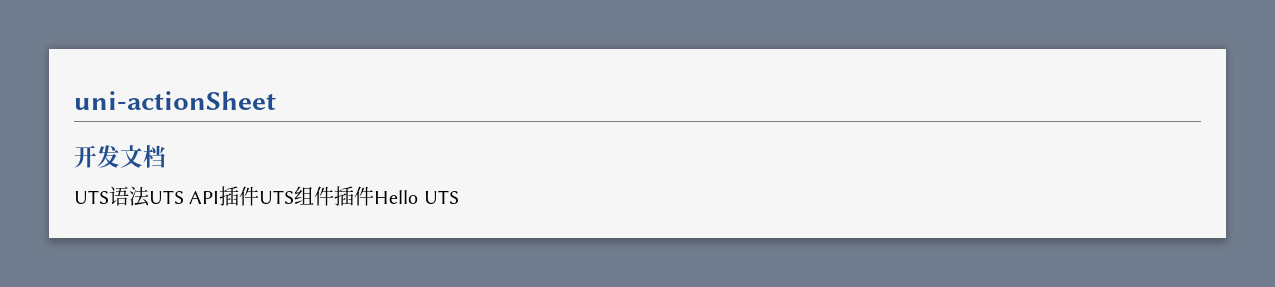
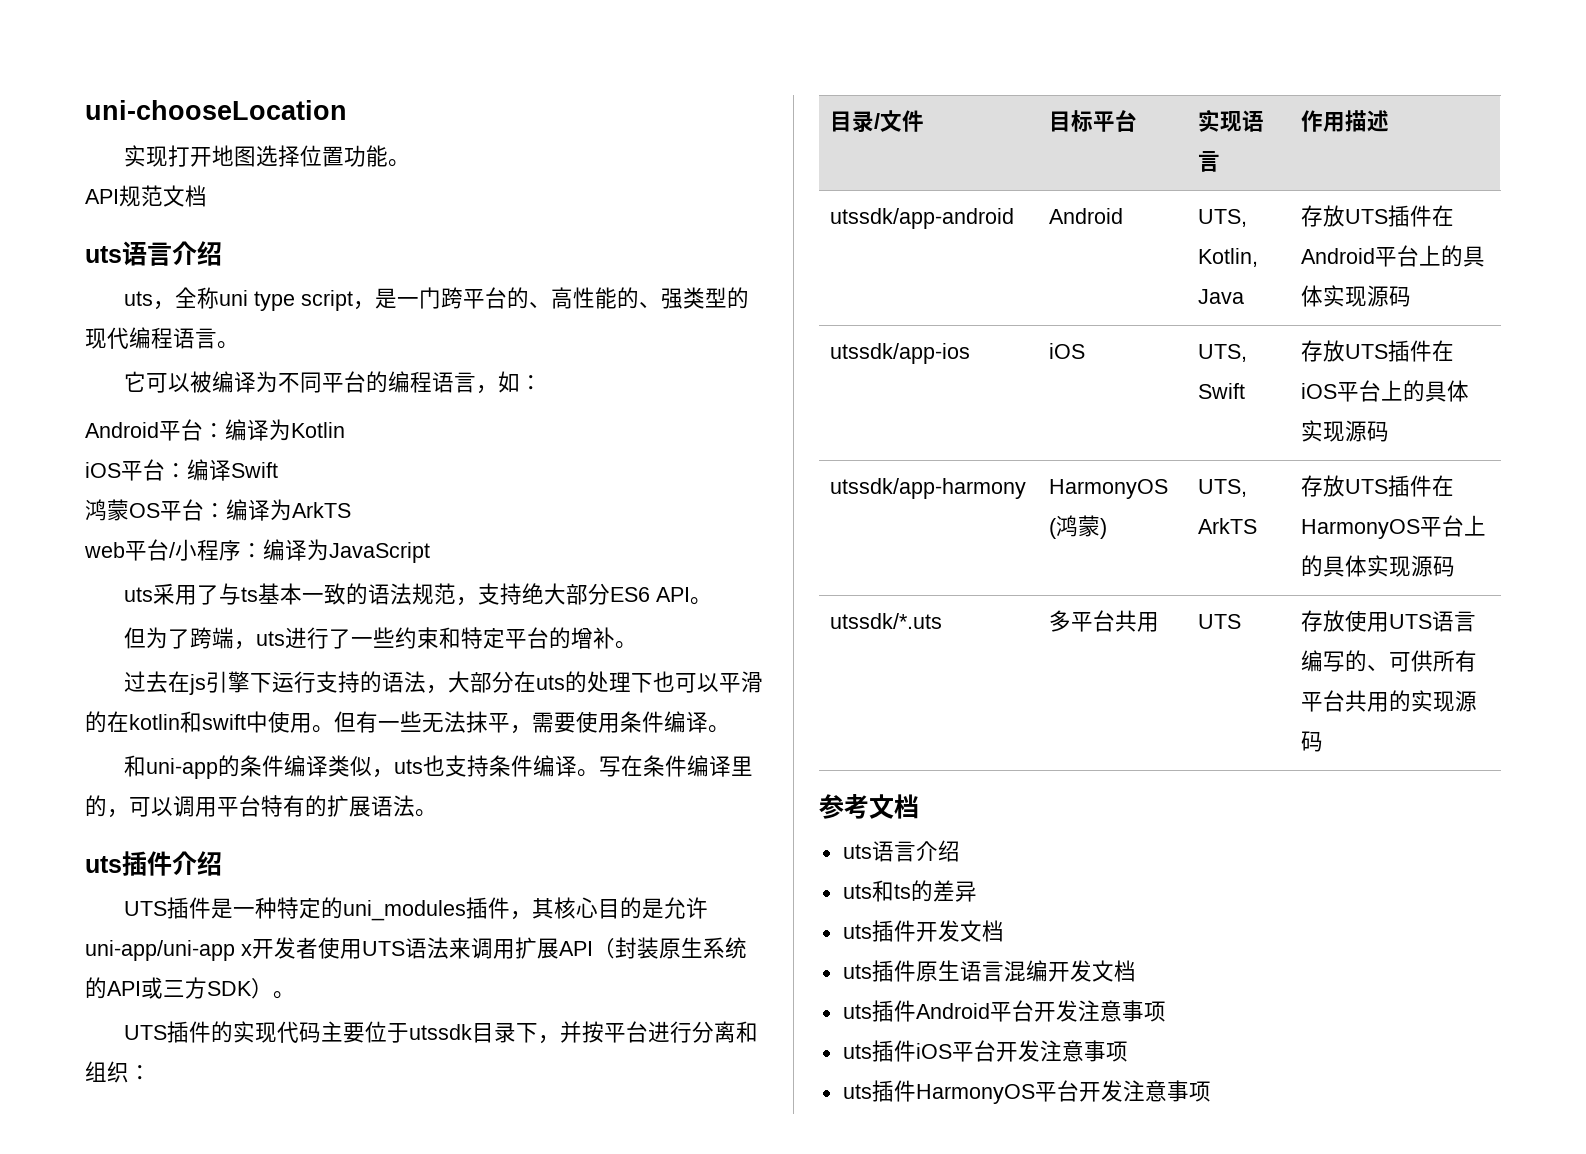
- uni-actionSheet
- 开发文档
- UTS语法UTS API插件UTS组件插件Hello UTS
+ uni-chooseLocation
+ 实现打开地图选择位置功能。
+ API规范文档
+ uts语言介绍
+ uts，全称uni type script，是一门跨平台的、高性能的、强类型的现代编程语言。
+ 它可以被编译为不同平台的编程语言，如：
+ Android平台：编译为Kotlin
+ iOS平台：编译Swift
+ 鸿蒙OS平台：编译为ArkTS
+ web平台/小程序：编译为JavaScript
+ uts采用了与ts基本一致的语法规范，支持绝大部分ES6 API。
+ 但为了跨端，uts进行了一些约束和特定平台的增补。
+ 过去在js引擎下运行支持的语法，大部分在uts的处理下也可以平滑的在kotlin和swift中使用。但有一些无法抹平，需要使用条件编译。
+ 和uni-app的条件编译类似，uts也支持条件编译。写在条件编译里的，可以调用平台特有的扩展语法。
+ uts插件介绍
+ UTS插件是一种特定的uni_modules插件，其核心目的是允许uni-app/uni-app x开发者使用UTS语法来调用扩展API（封装原生系统的API或三方SDK）。
+ UTS插件的实现代码主要位于utssdk目录下，并按平台进行分离和组织：
+ 目录/文件 | 目标平台 | 实现语言 | 作用描述
+ utssdk/app-android | Android | UTS, Kotlin, Java | 存放UTS插件在Android平台上的具体实现源码
+ utssdk/app-ios | iOS | UTS, Swift | 存放UTS插件在iOS平台上的具体实现源码
+ utssdk/app-harmony | HarmonyOS (鸿蒙) | UTS, ArkTS | 存放UTS插件在HarmonyOS平台上的具体实现源码
+ utssdk/*.uts | 多平台共用 | UTS | 存放使用UTS语言编写的、可供所有平台共用的实现源码
+ 参考文档
+ uts语言介绍
+ uts和ts的差异
+ uts插件开发文档
+ uts插件原生语言混编开发文档
+ uts插件Android平台开发注意事项
+ uts插件iOS平台开发注意事项
+ uts插件HarmonyOS平台开发注意事项

